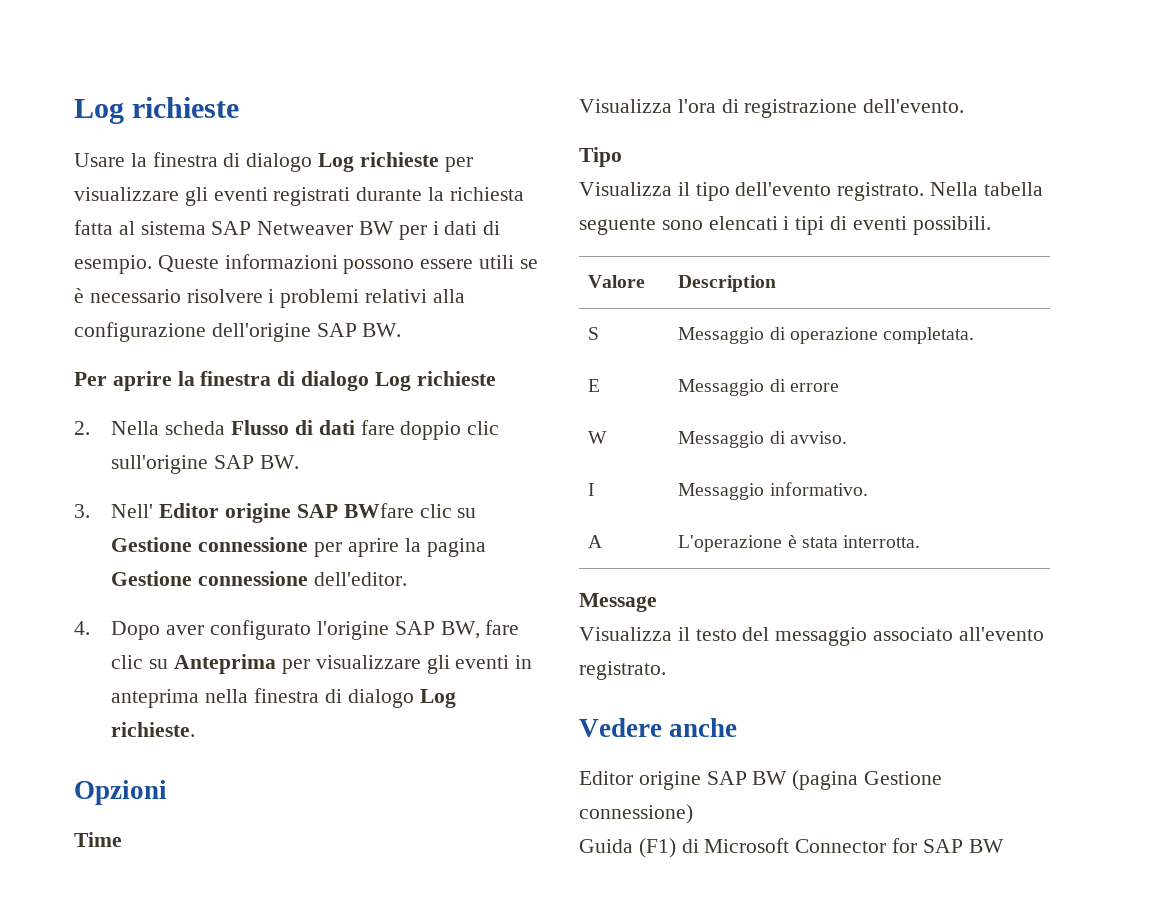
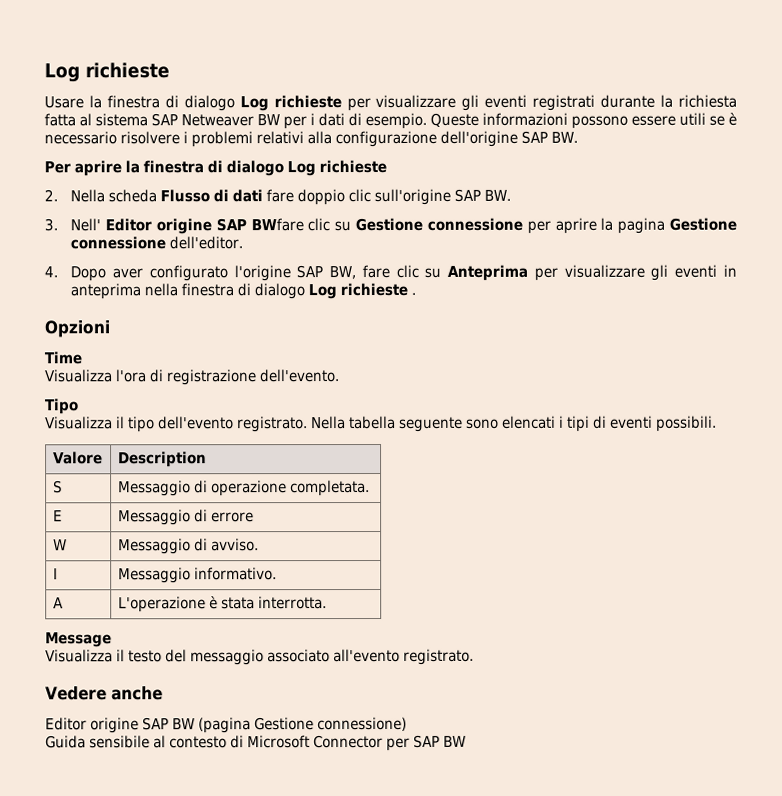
- 4. Dopo aver configurato l'origine SAP BW, fare clic su Anteprima per visualizzare gli eventi in anteprima nella finestra di dialogo Log richieste.
+ 4. Dopo aver configurato l'origine SAP BW, fare clic su Anteprima per visualizzare gli eventi in anteprima nella finestra di dialogo Log richieste .
- Guida (F1) di Microsoft Connector for SAP BW
+ Guida sensibile al contesto di Microsoft Connector per SAP BW

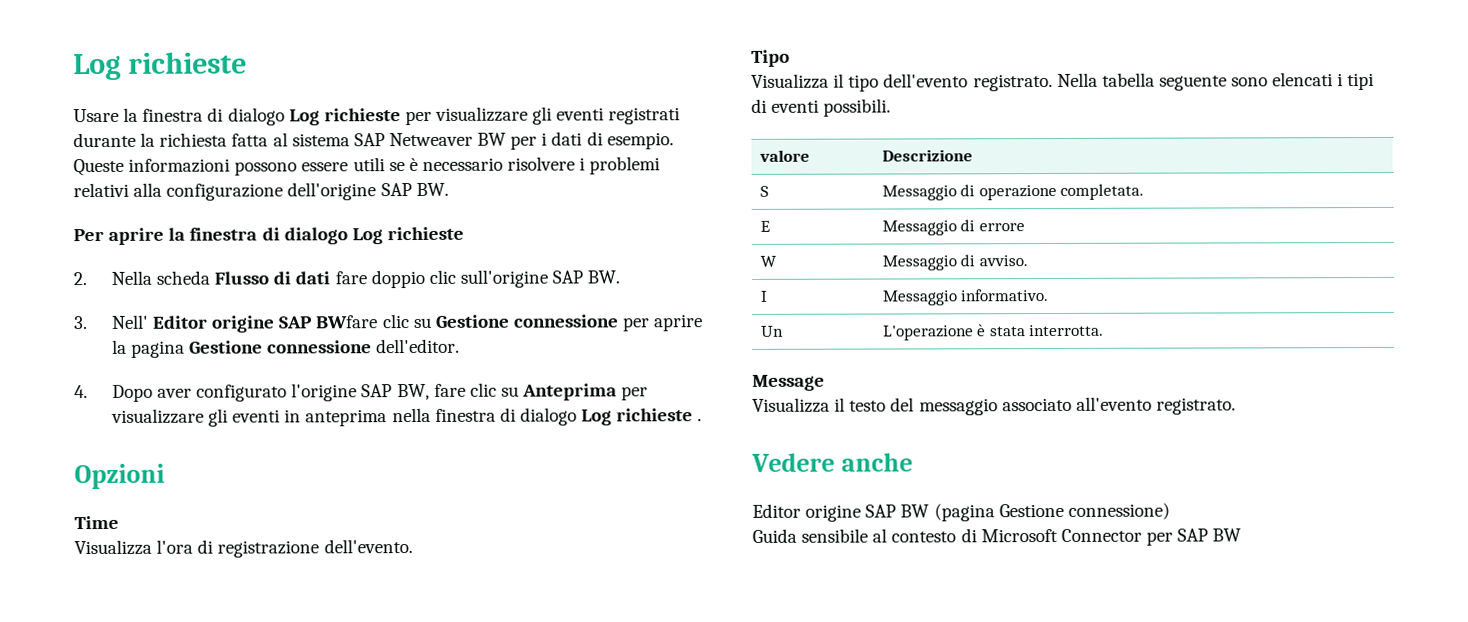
- Valore | Description
+ valore | Descrizione
- A | L'operazione è stata interrotta.
+ Un | L'operazione è stata interrotta.

